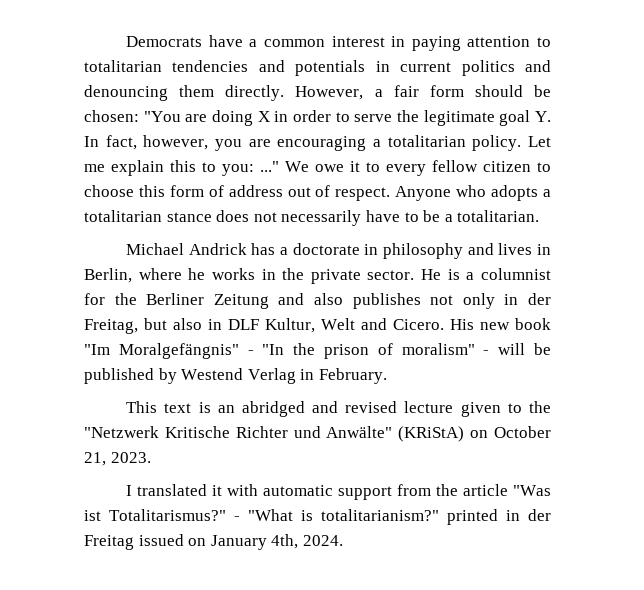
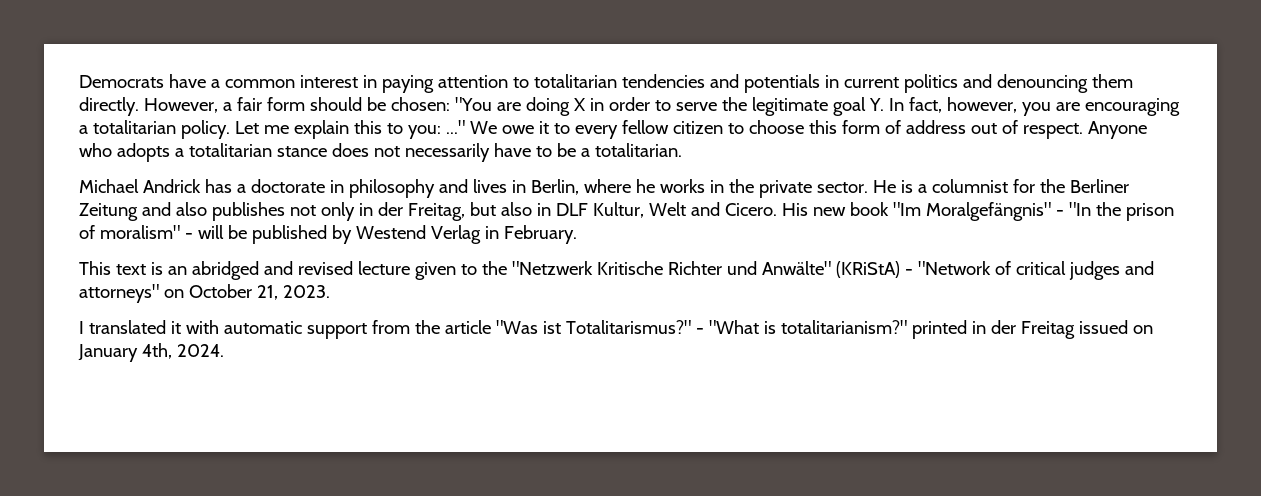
- This text is an abridged and revised lecture given to the "Netzwerk Kritische Richter und Anwälte" (KRiStA) on October 21, 2023.
+ This text is an abridged and revised lecture given to the "Netzwerk Kritische Richter und Anwälte" (KRiStA) - "Network of critical judges and attorneys" on October 21, 2023.

